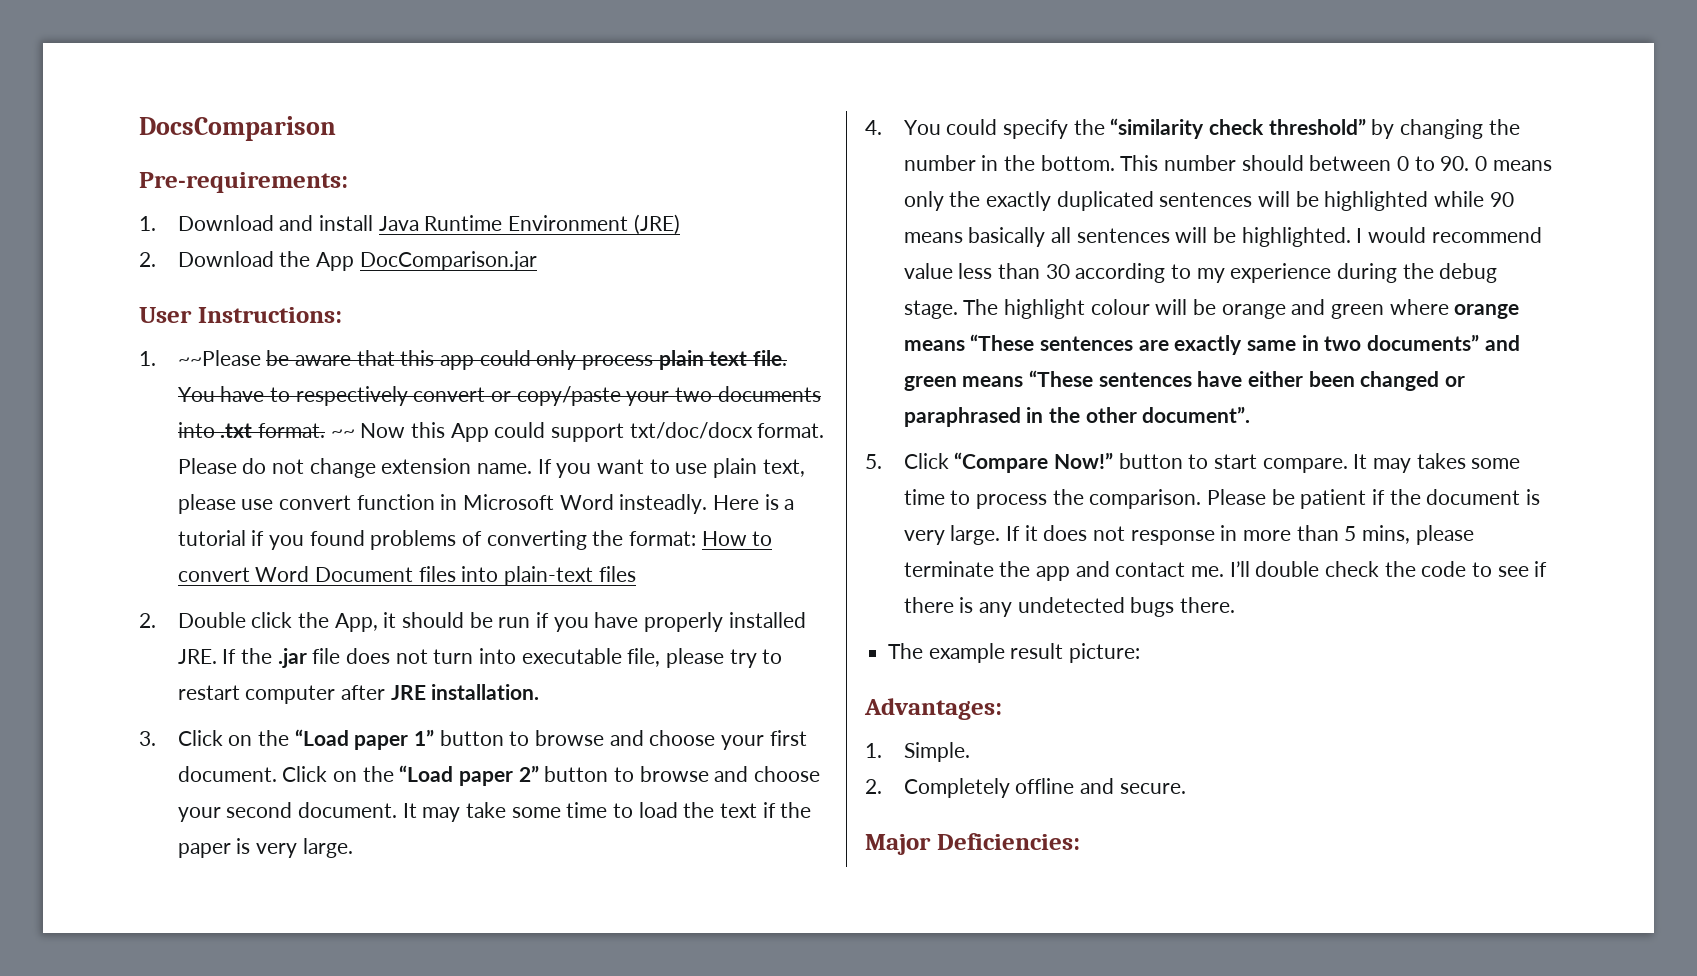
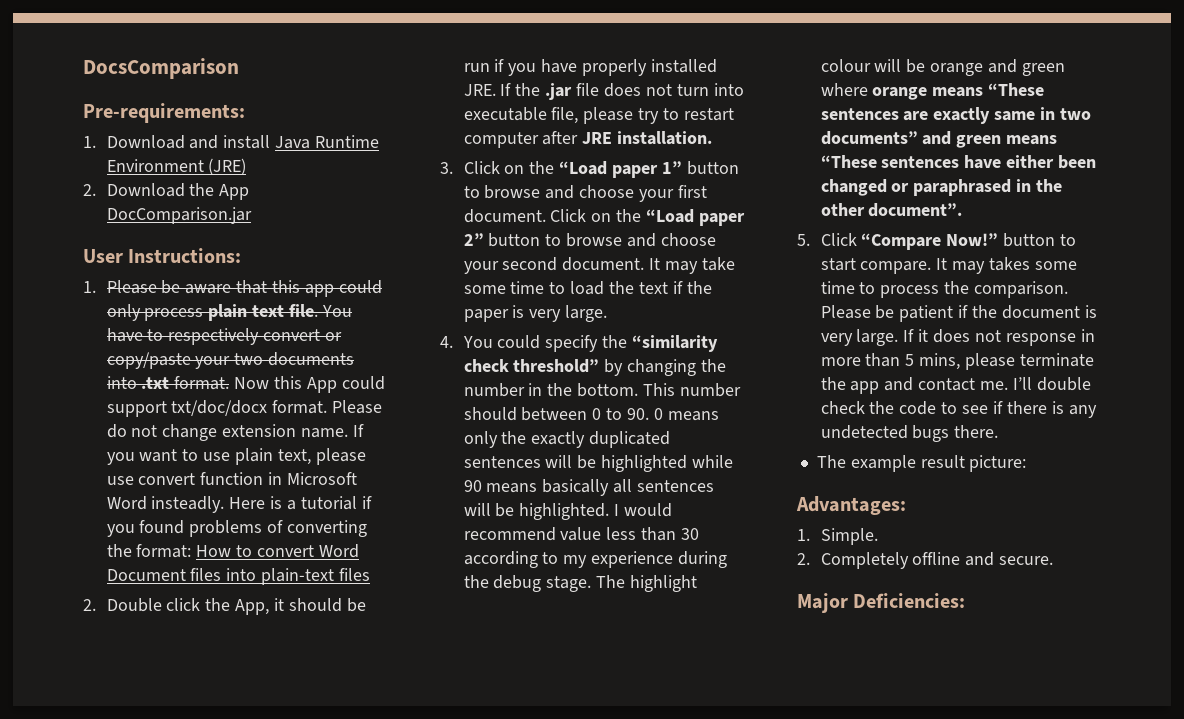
- 1. ~~Please be aware that this app could only process plain text file.
+ 1. Please be aware that this app could only process plain text file.
- ~~ Now this App could support txt/doc/docx format.
+ Now this App could support txt/doc/docx format.

